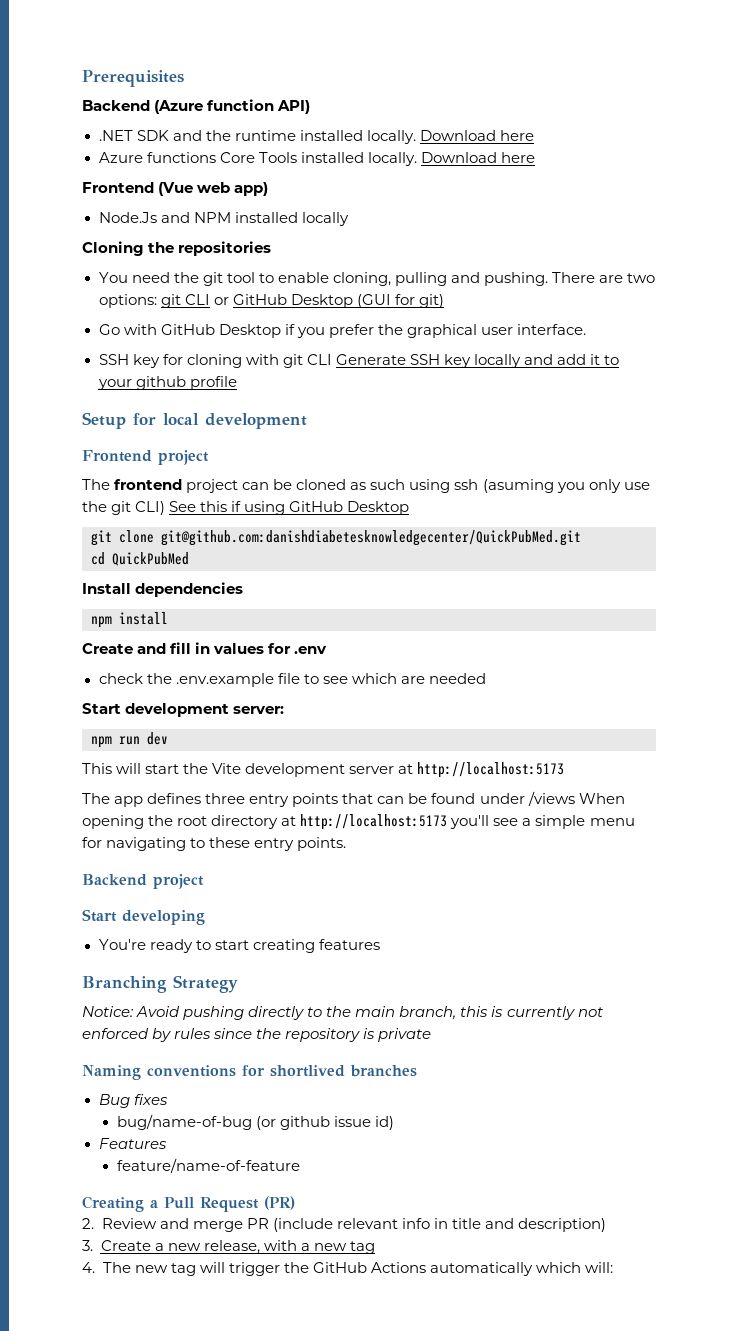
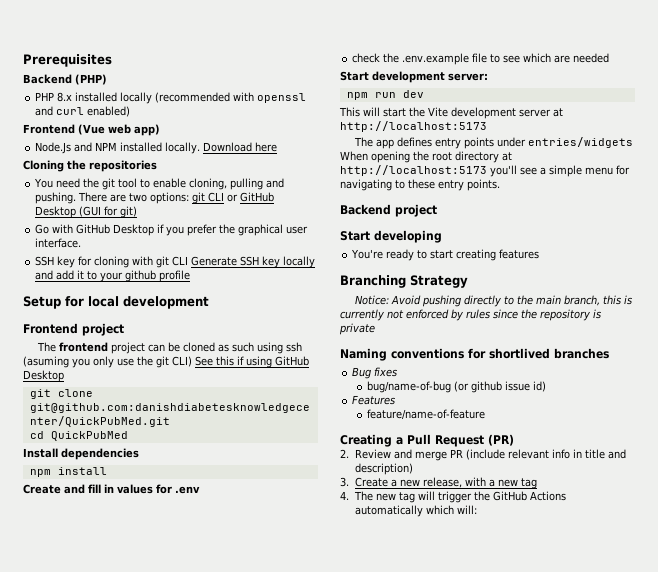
- Backend (Azure function API)
- .NET SDK and the runtime installed locally. Download here
- Azure functions Core Tools installed locally. Download here
+ Backend (PHP)
+ PHP 8.x installed locally (recommended with openssl and curl enabled)
- Node.Js and NPM installed locally
+ Node.Js and NPM installed locally. Download here
- The app defines three entry points that can be found under /views When opening the root directory at http://localhost:5173 you'll see a simple menu for navigating to these entry points.
+ The app defines entry points under entries/widgets When opening the root directory at http://localhost:5173 you'll see a simple menu for navigating to these entry points.

